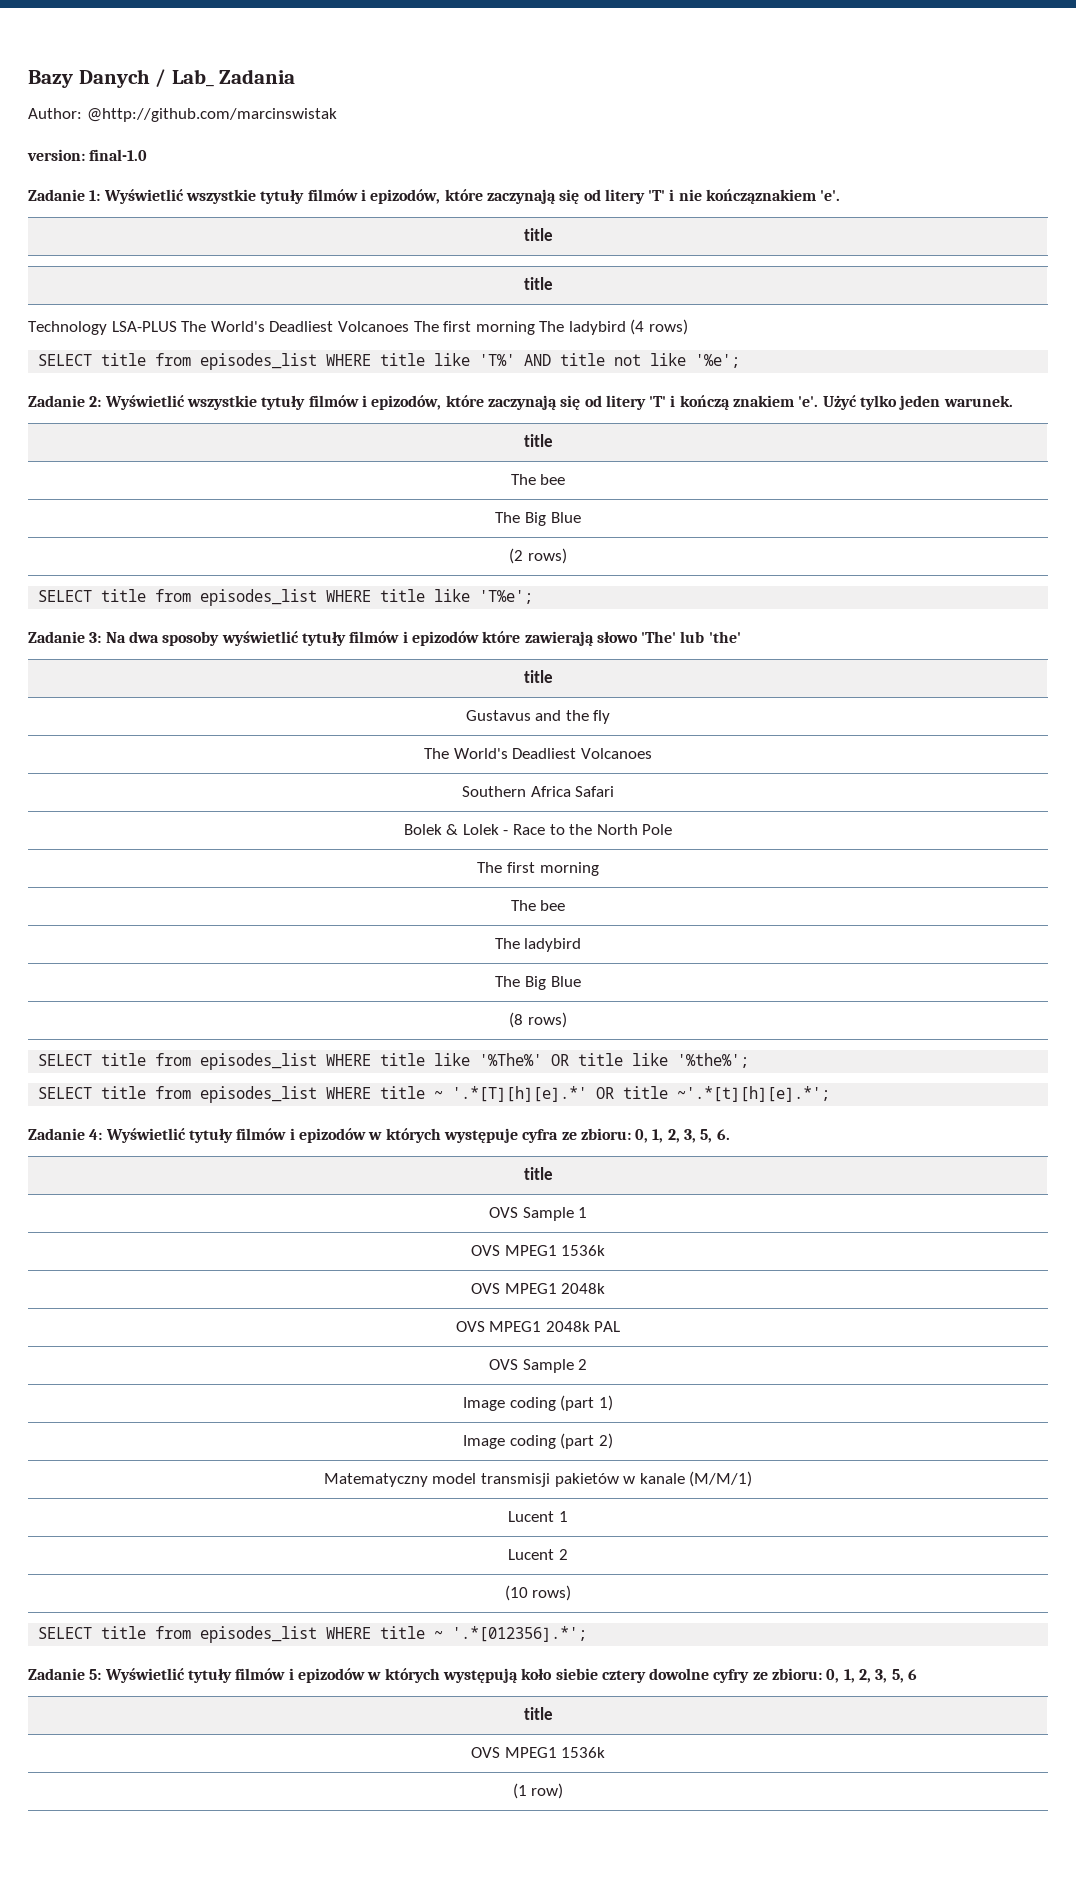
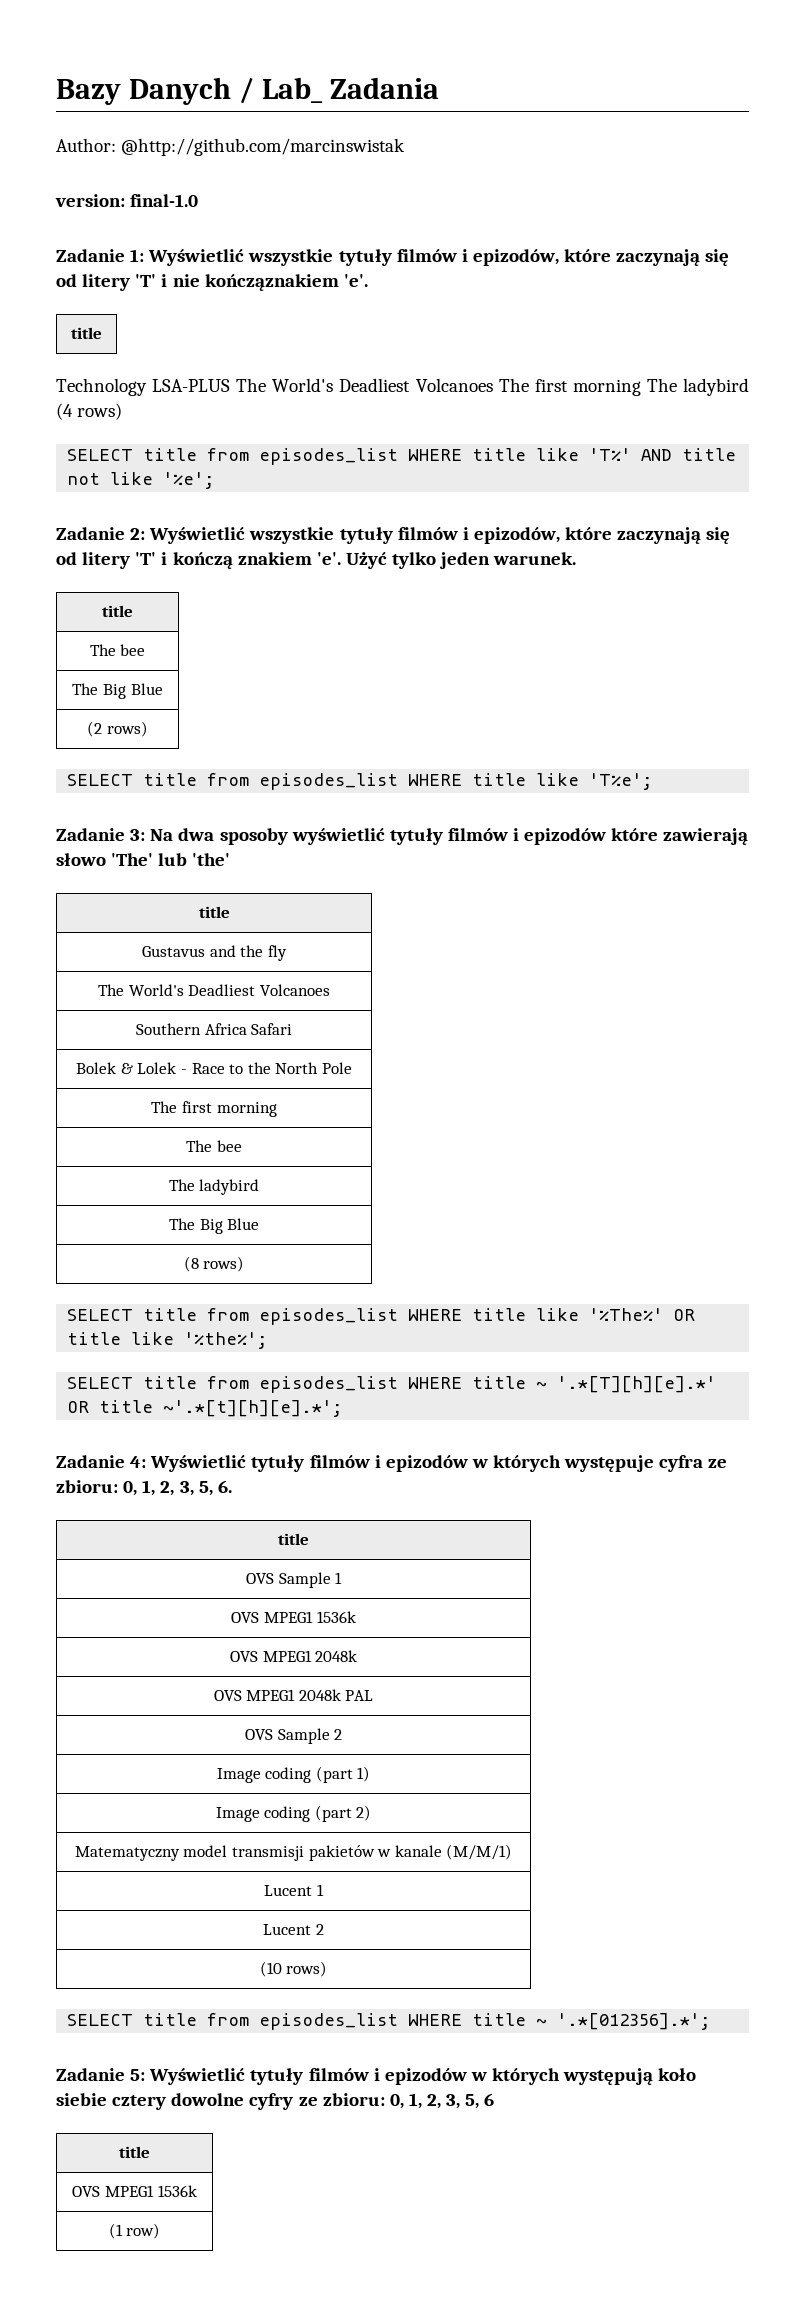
  Zadanie 1: Wyświetlić wszystkie tytuły filmów i epizodów, które zaczynają się od litery 'T' i nie kończąznakiem 'e'.
- title

